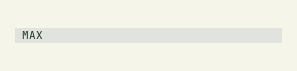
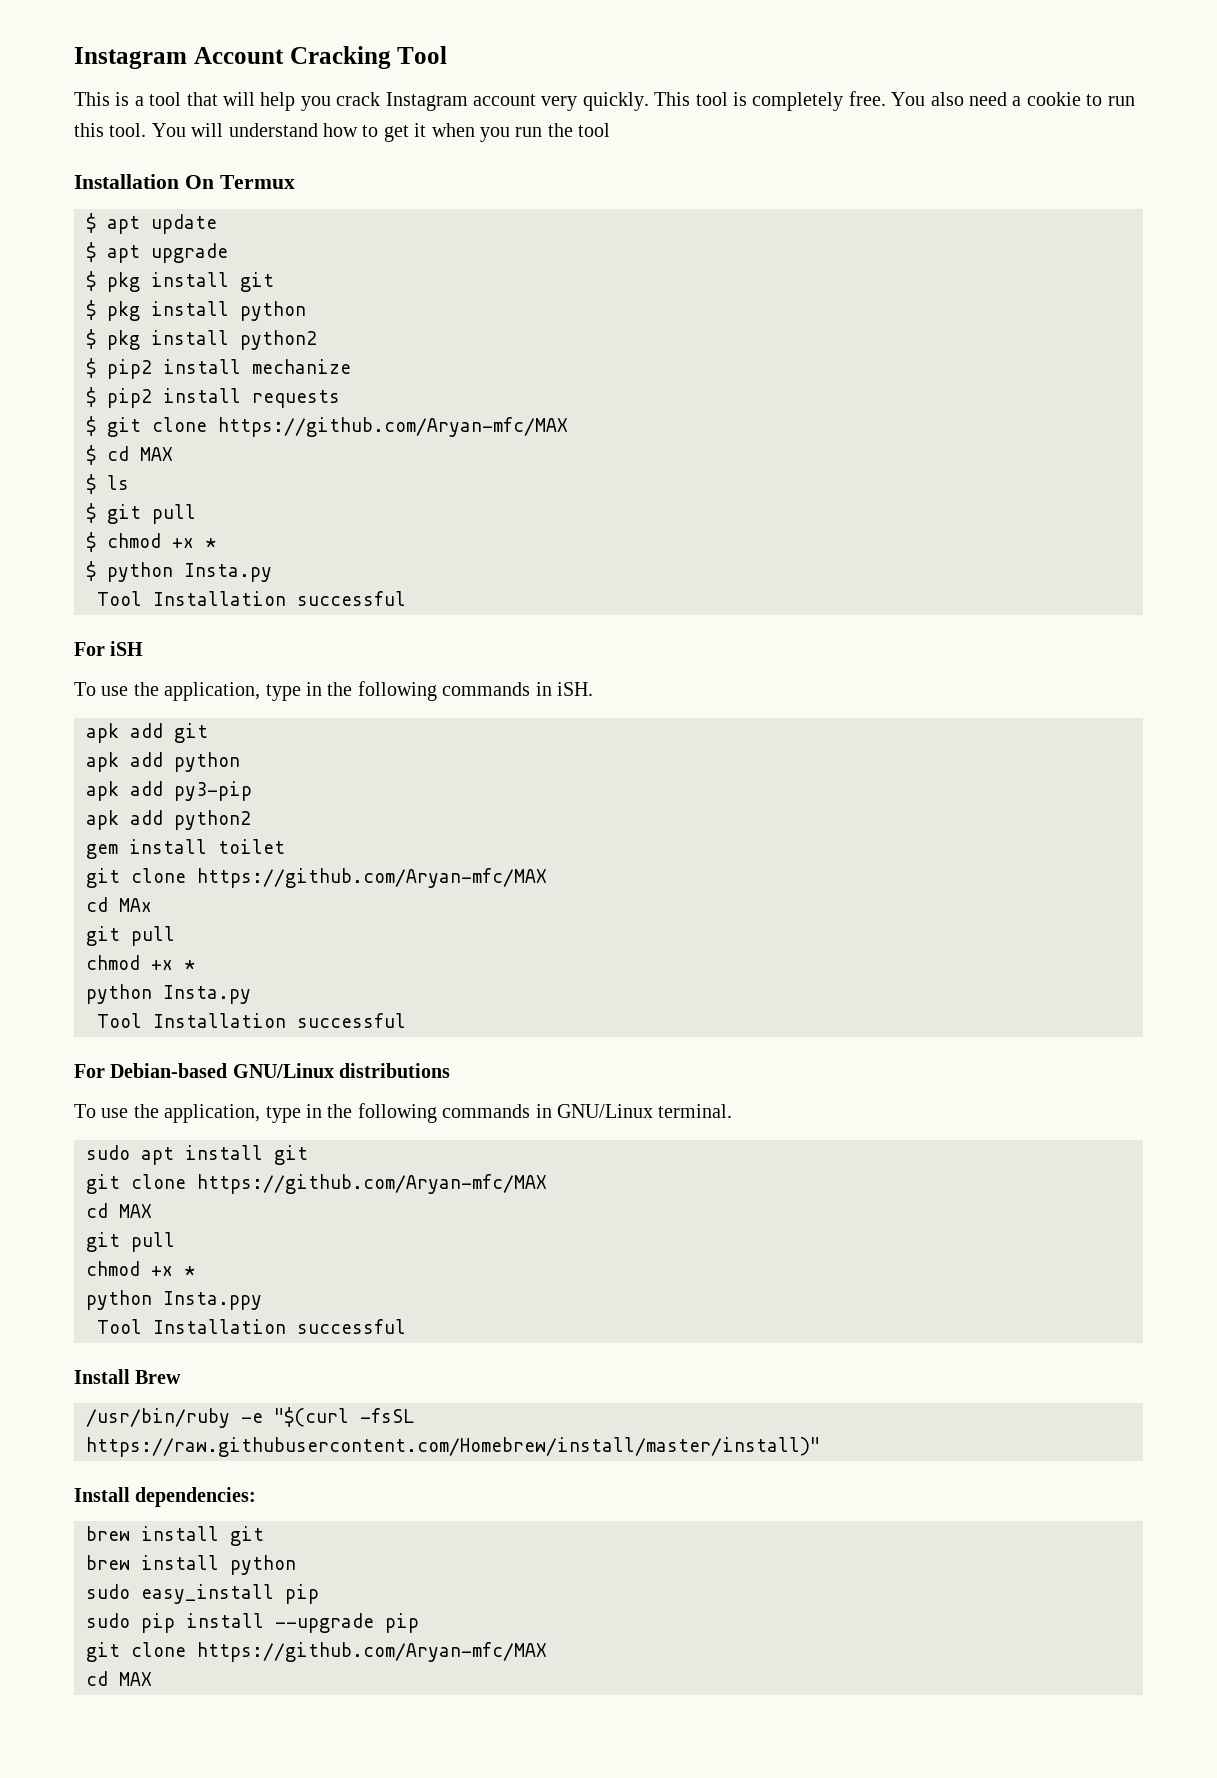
- MAX
+ Instagram Account Cracking Tool
+ This is a tool that will help you crack Instagram account very quickly. This tool is completely free. You also need a cookie to run this tool. You will understand how to get it when you run the tool
+ Installation On Termux
+ $ apt update
+ $ apt upgrade
+ $ pkg install git
+ $ pkg install python
+ $ pkg install python2
+ $ pip2 install mechanize
+ $ pip2 install requests
+ $ git clone https://github.com/Aryan-mfc/MAX
+ $ cd MAX
+ $ ls
+ $ git pull
+ $ chmod +x *
+ $ python Insta.py
+ Tool Installation successful
+ For iSH
+ To use the application, type in the following commands in iSH.
+ apk add git
+ apk add python
+ apk add py3-pip
+ apk add python2
+ gem install toilet
+ git clone https://github.com/Aryan-mfc/MAX
+ cd MAx
+ git pull
+ chmod +x *
+ python Insta.py
+ Tool Installation successful
+ For Debian-based GNU/Linux distributions
+ To use the application, type in the following commands in GNU/Linux terminal.
+ sudo apt install git
+ git clone https://github.com/Aryan-mfc/MAX
+ cd MAX
+ git pull
+ chmod +x *
+ python Insta.ppy
+ Tool Installation successful
+ Install Brew
+ /usr/bin/ruby -e "$(curl -fsSL https://raw.githubusercontent.com/Homebrew/install/master/install)"
+ Install dependencies:
+ brew install git
+ brew install python
+ sudo easy_install pip
+ sudo pip install --upgrade pip
+ git clone https://github.com/Aryan-mfc/MAX
+ cd MAX

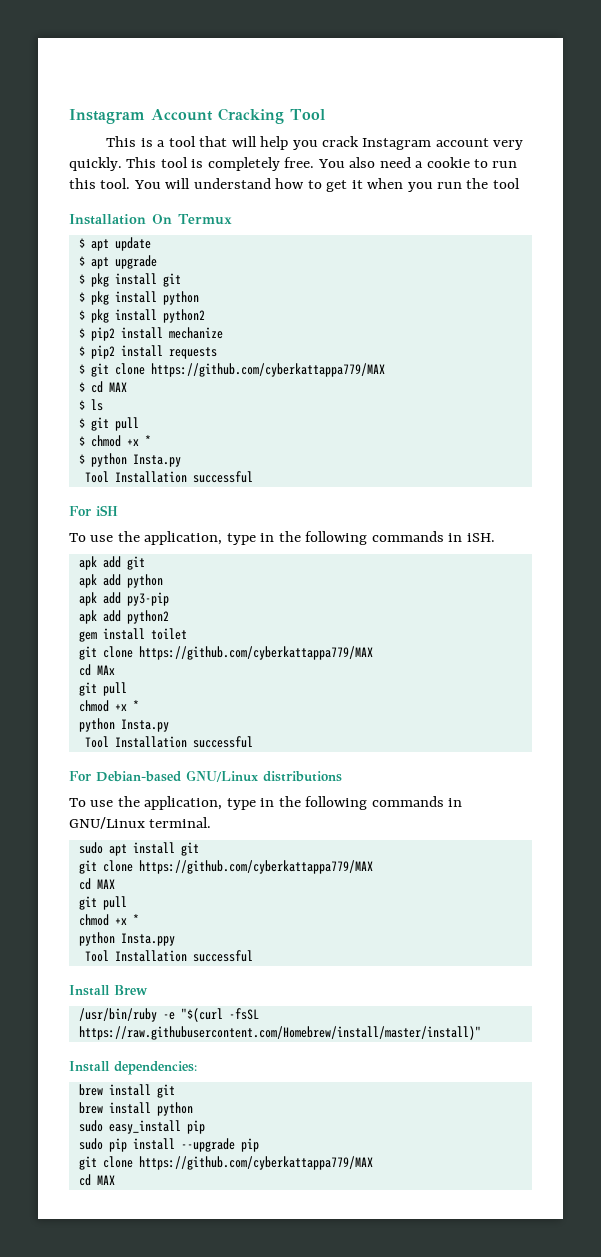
- $ git clone https://github.com/Aryan-mfc/MAX
+ $ git clone https://github.com/cyberkattappa779/MAX
  gem install toilet
- git clone https://github.com/Aryan-mfc/MAX
+ git clone https://github.com/cyberkattappa779/MAX
  sudo apt install git
- git clone https://github.com/Aryan-mfc/MAX
+ git clone https://github.com/cyberkattappa779/MAX
  sudo pip install --upgrade pip
- git clone https://github.com/Aryan-mfc/MAX
+ git clone https://github.com/cyberkattappa779/MAX

